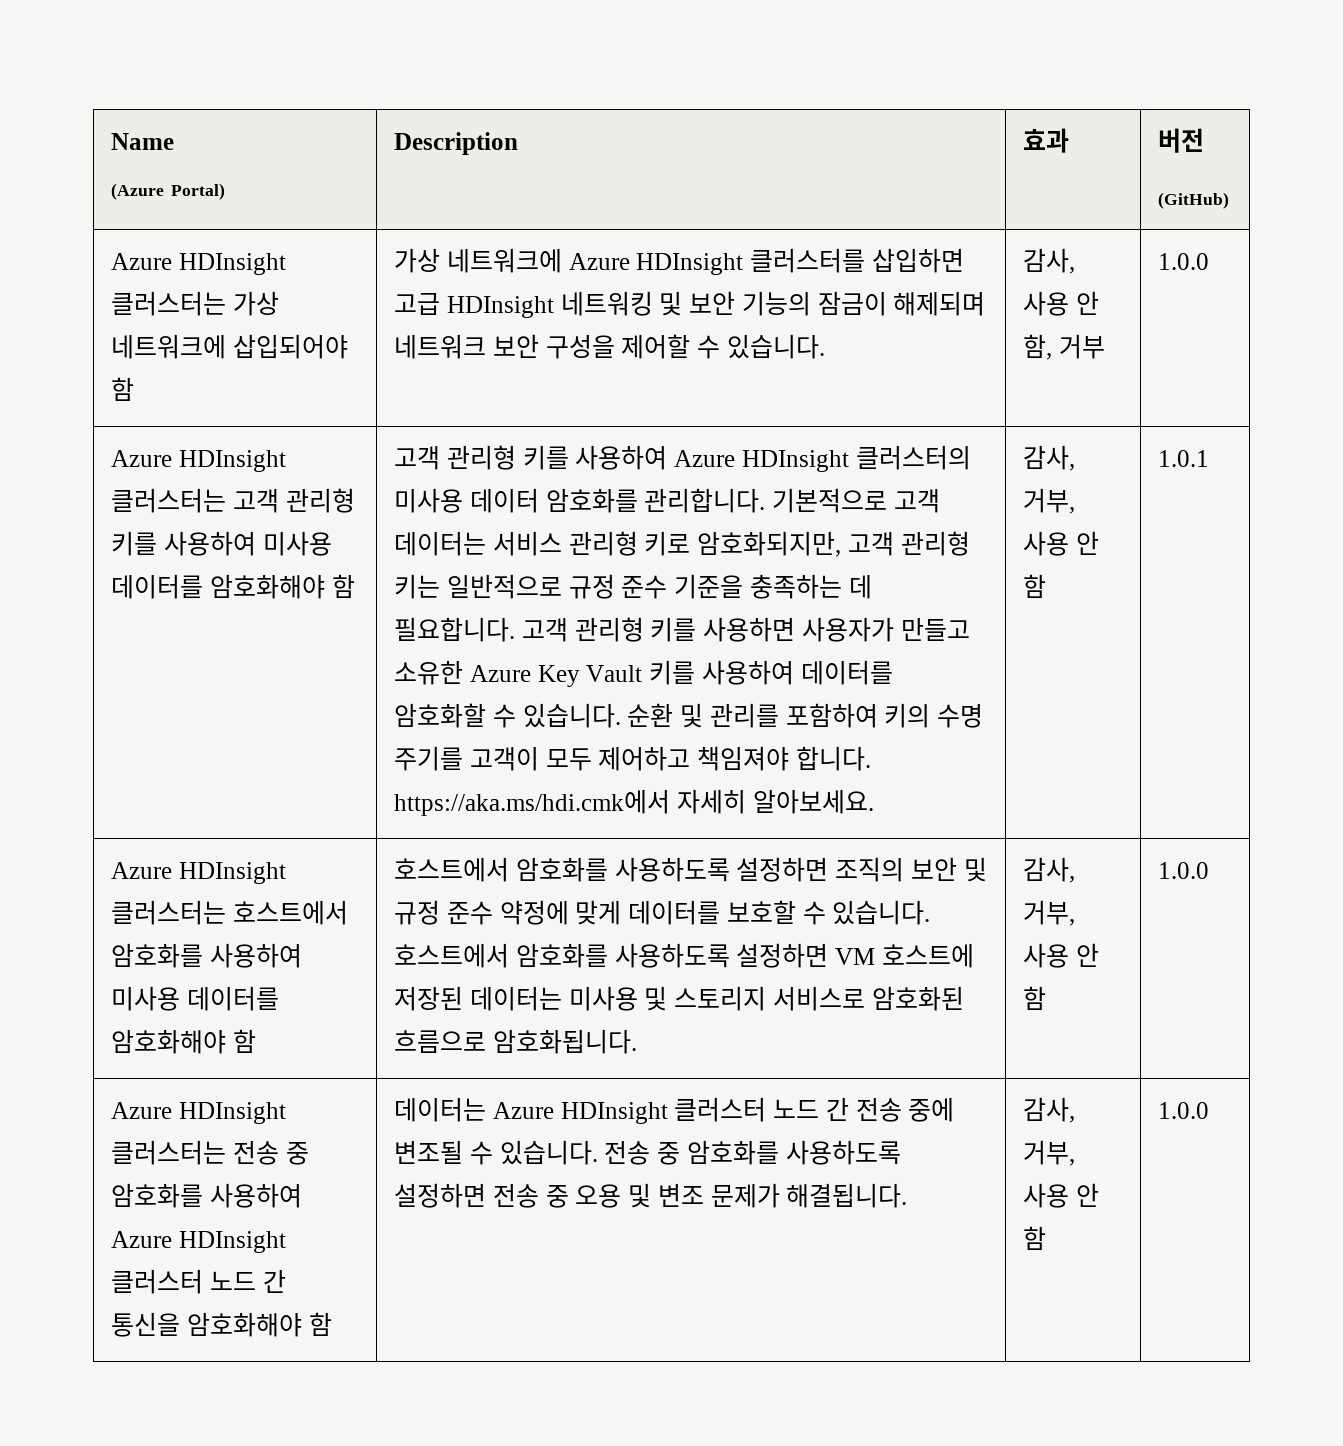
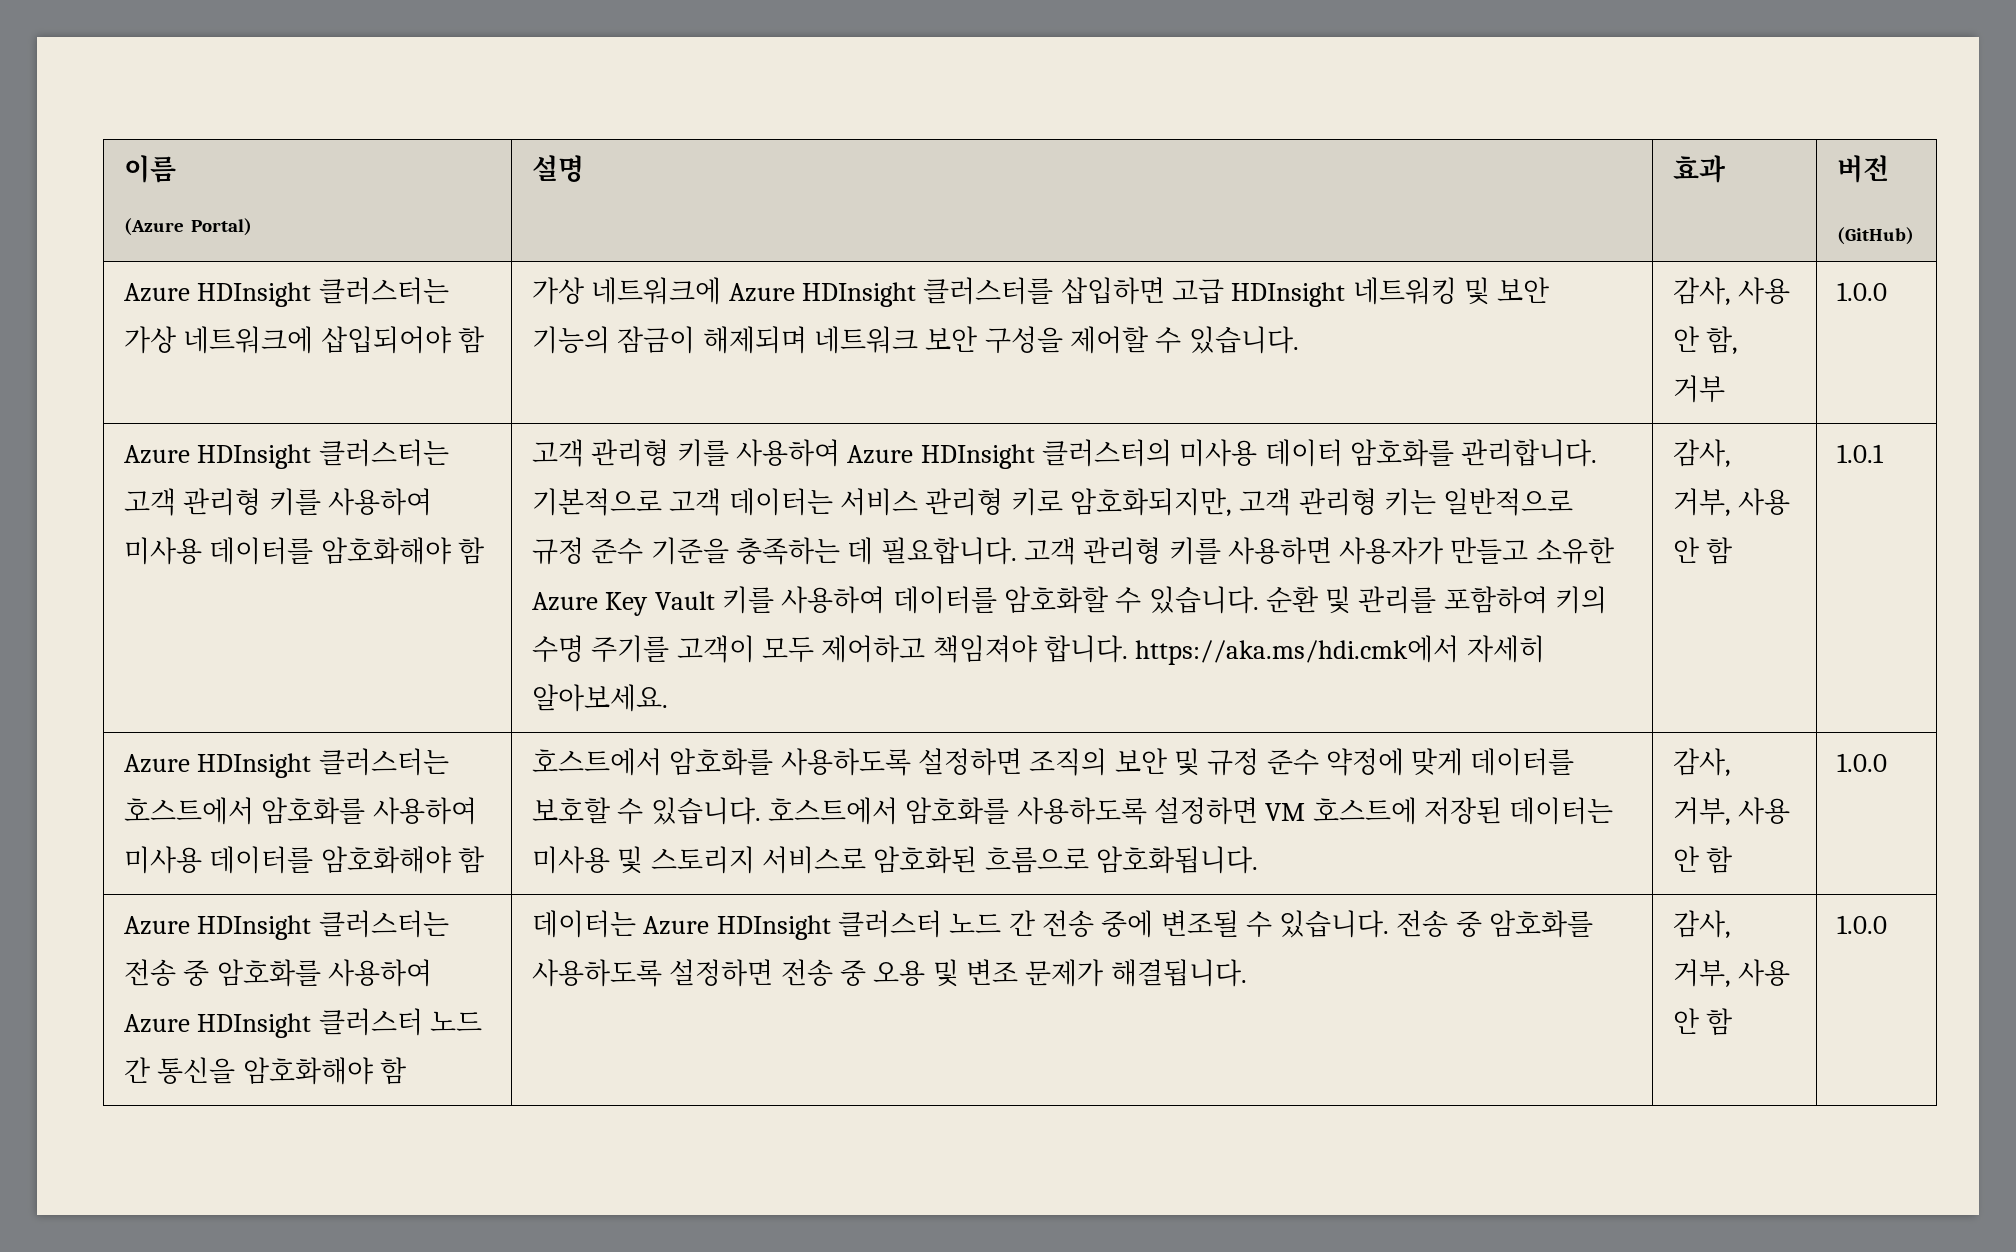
- Name
- (Azure Portal) | Description | 효과 | 버전
+ 이름
+ (Azure Portal) | 설명 | 효과 | 버전

